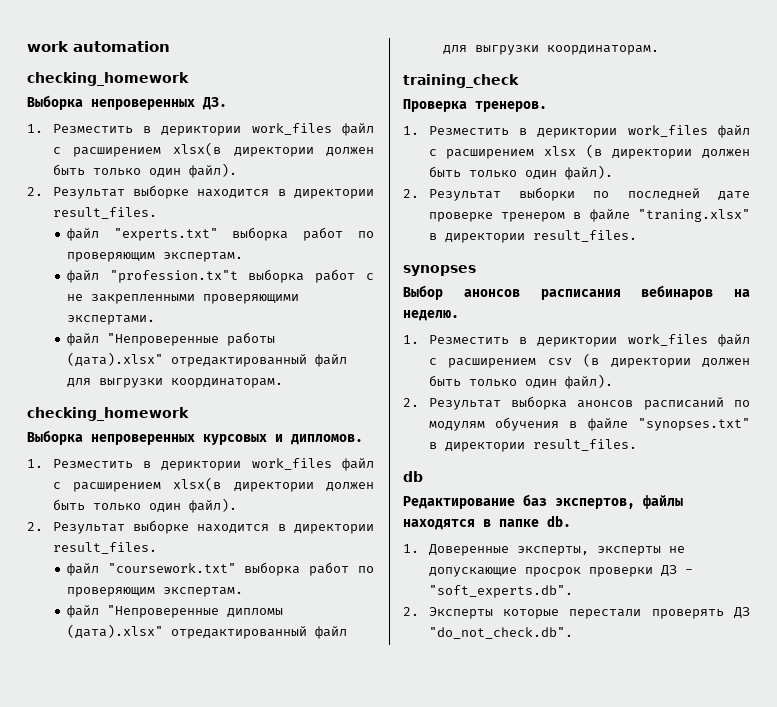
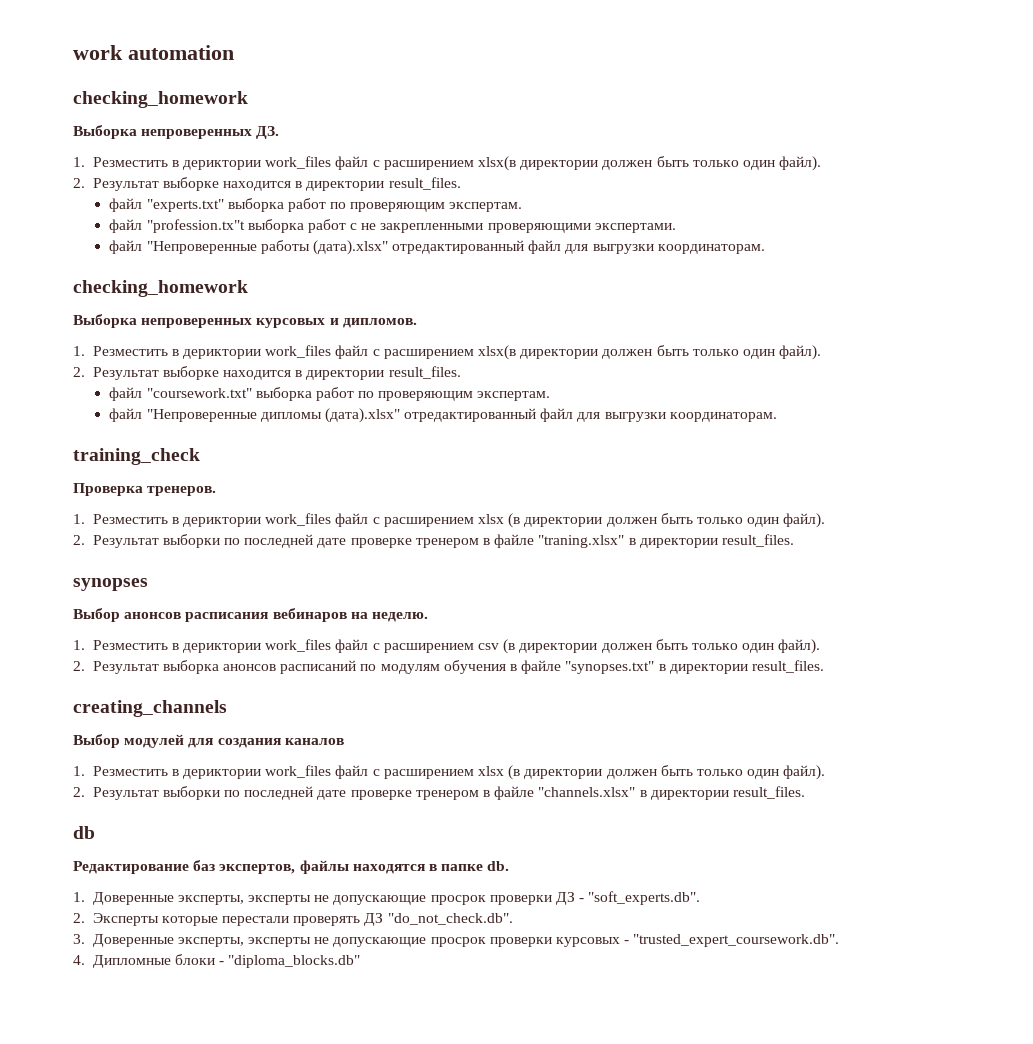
+ creating_channels
+ Выбор модулей для создания каналов
+ 1. Резместить в дериктории work_files файл с расширением xlsx (в директории должен быть только один файл).
+ 2. Результат выборки по последней дате проверке тренером в файле "channels.xlsx" в директории result_files.
+ 3. Доверенные эксперты, эксперты не допускающие просрок проверки курсовых - "trusted_expert_coursework.db".
+ 4. Дипломные блоки - "diploma_blocks.db"

